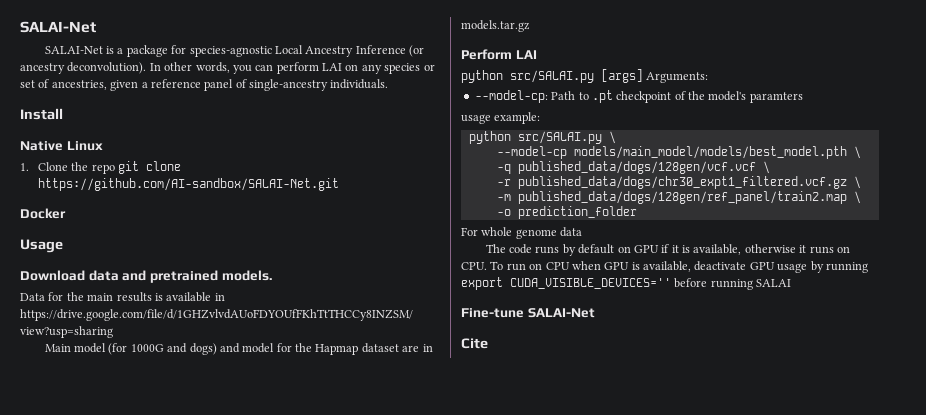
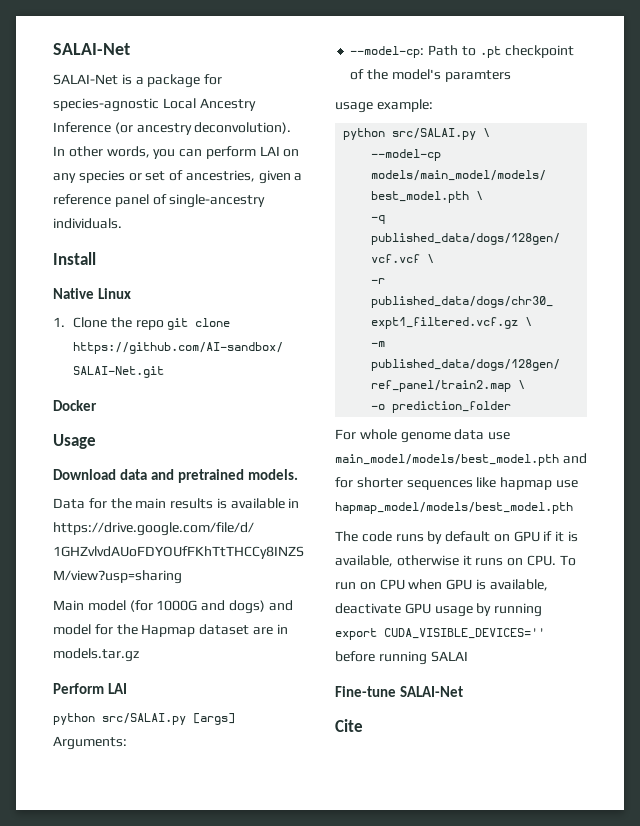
- For whole genome data
+ For whole genome data use main_model/models/best_model.pth and for shorter sequences like hapmap use hapmap_model/models/best_model.pth

